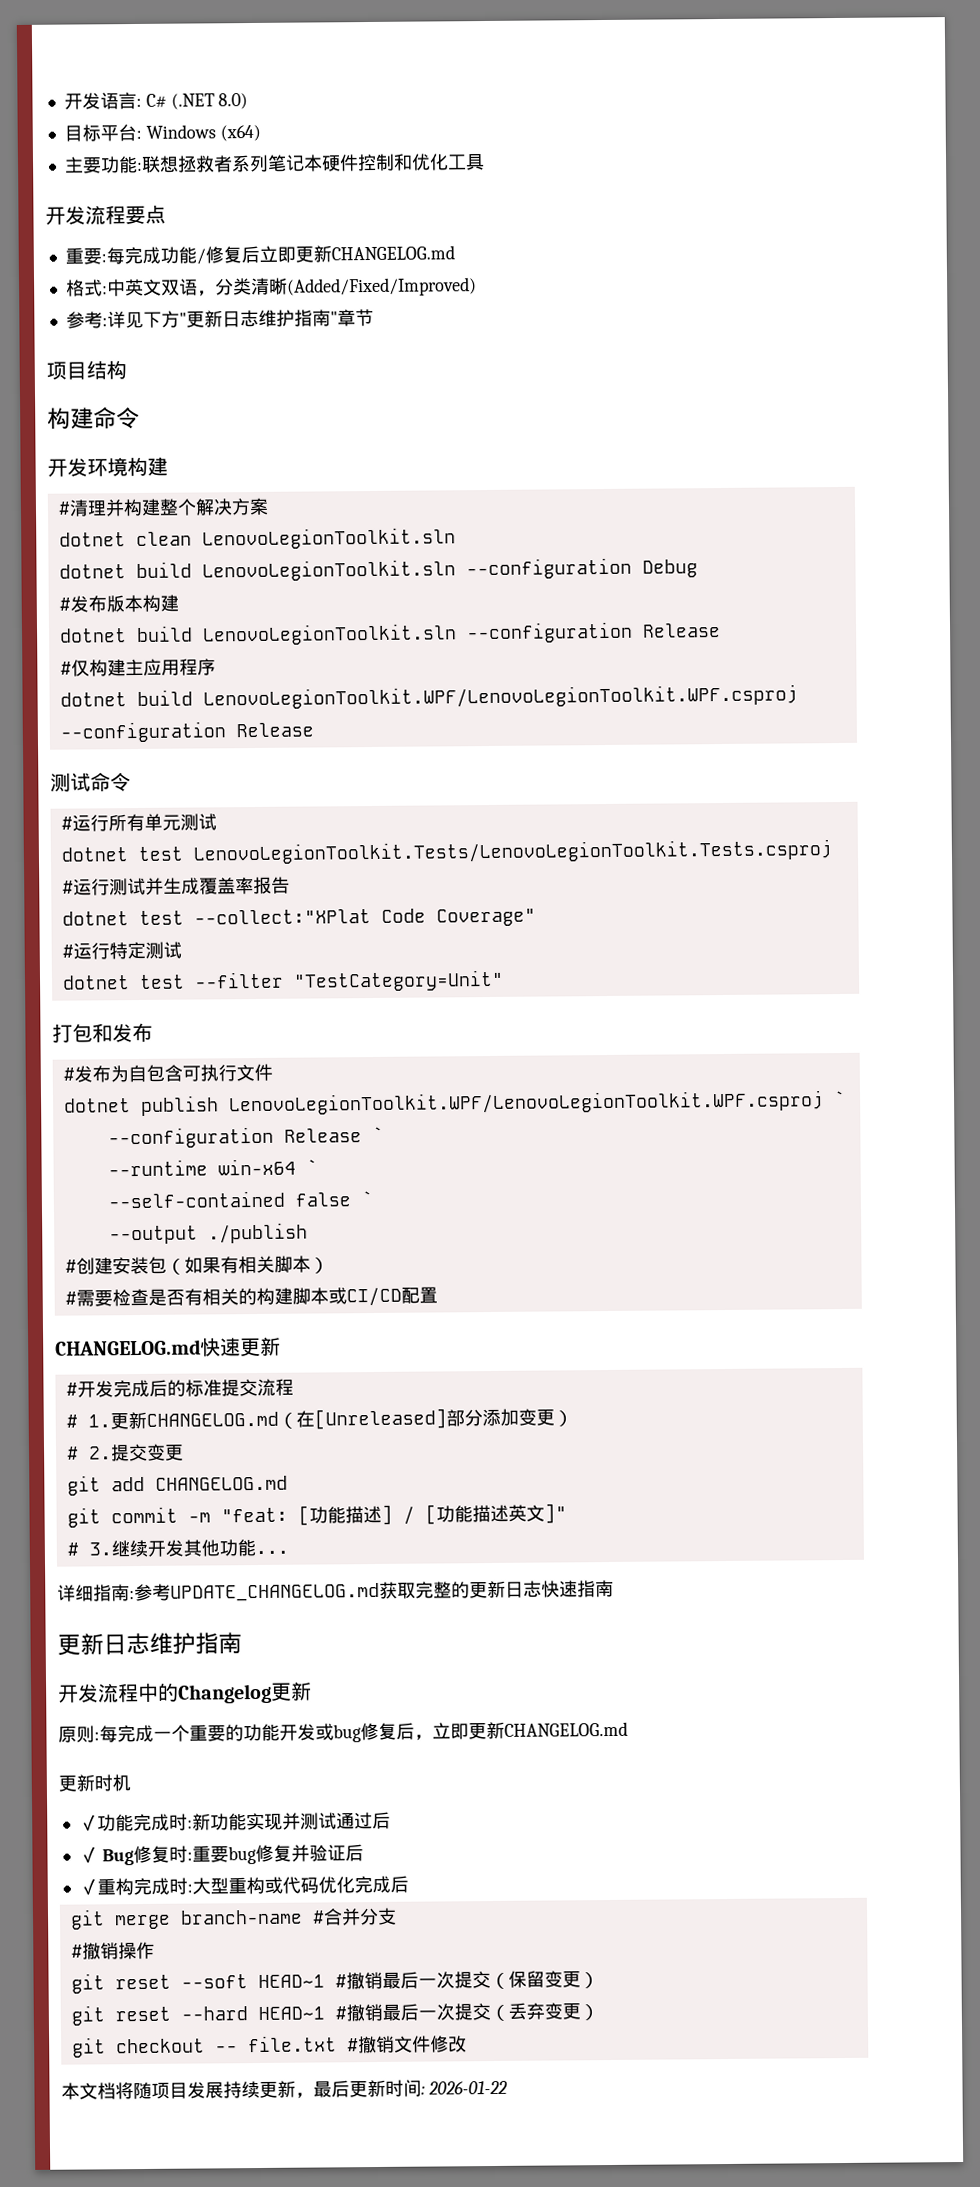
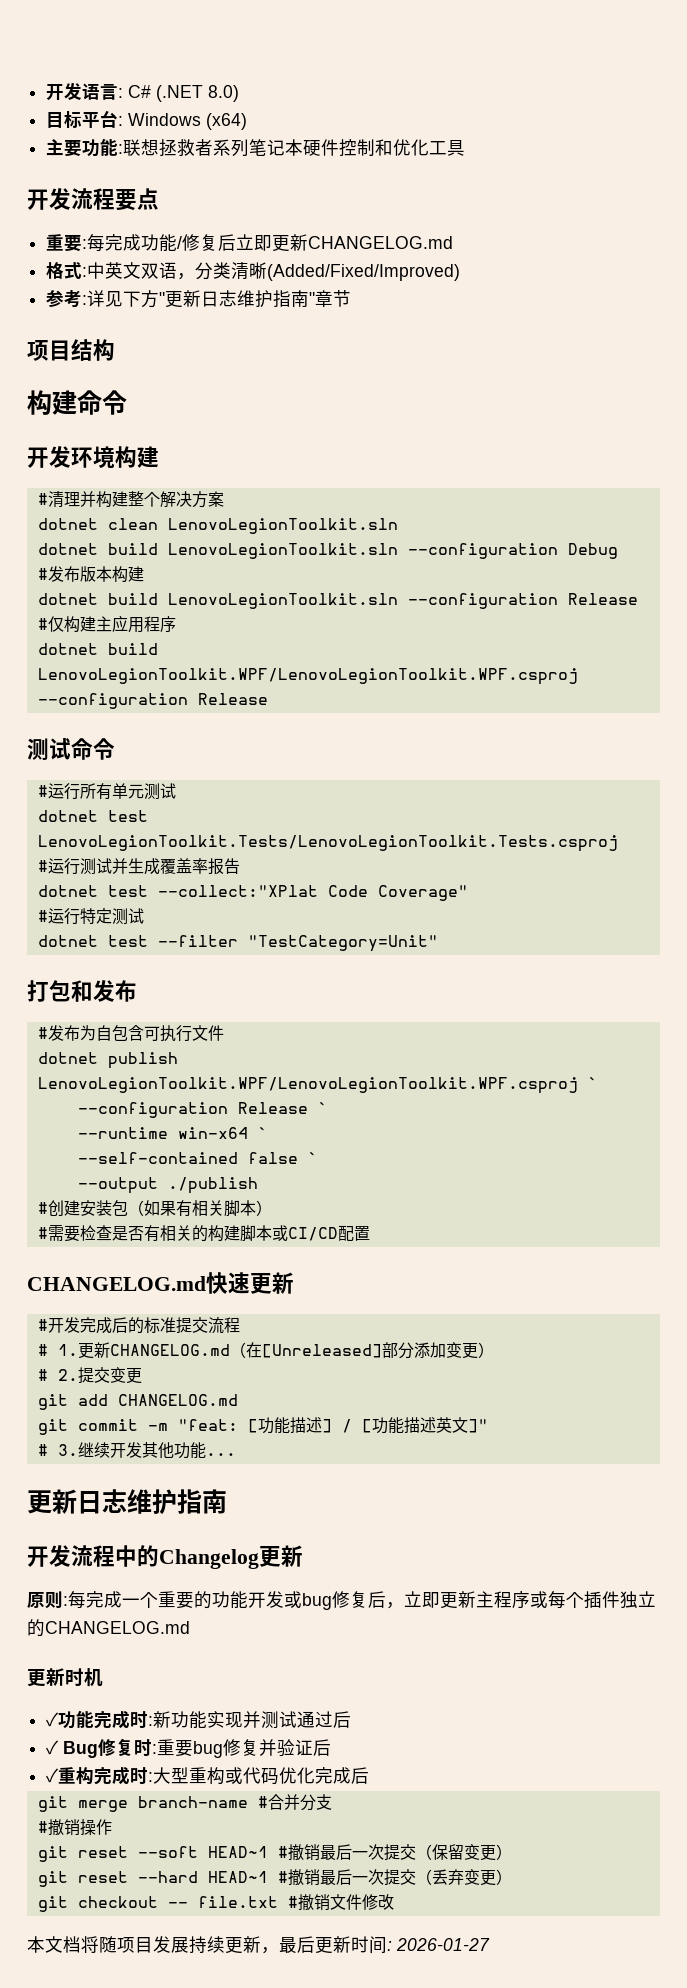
- 详细指南:参考UPDATE_CHANGELOG.md获取完整的更新日志快速指南
- 原则:每完成一个重要的功能开发或bug修复后，立即更新CHANGELOG.md
+ 原则:每完成一个重要的功能开发或bug修复后，立即更新主程序或每个插件独立的CHANGELOG.md
- 本文档将随项目发展持续更新，最后更新时间: 2026-01-22
+ 本文档将随项目发展持续更新，最后更新时间: 2026-01-27

